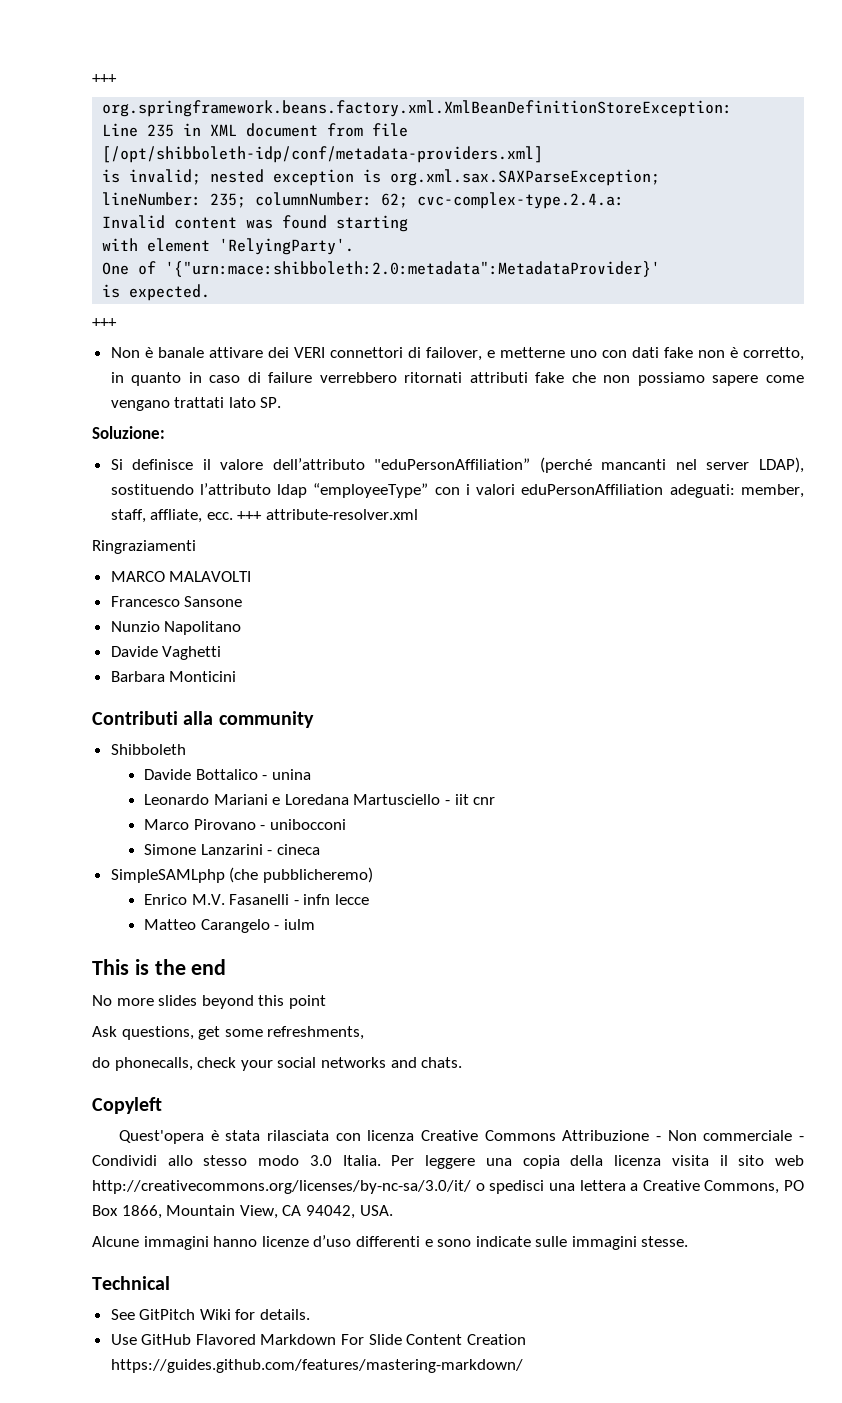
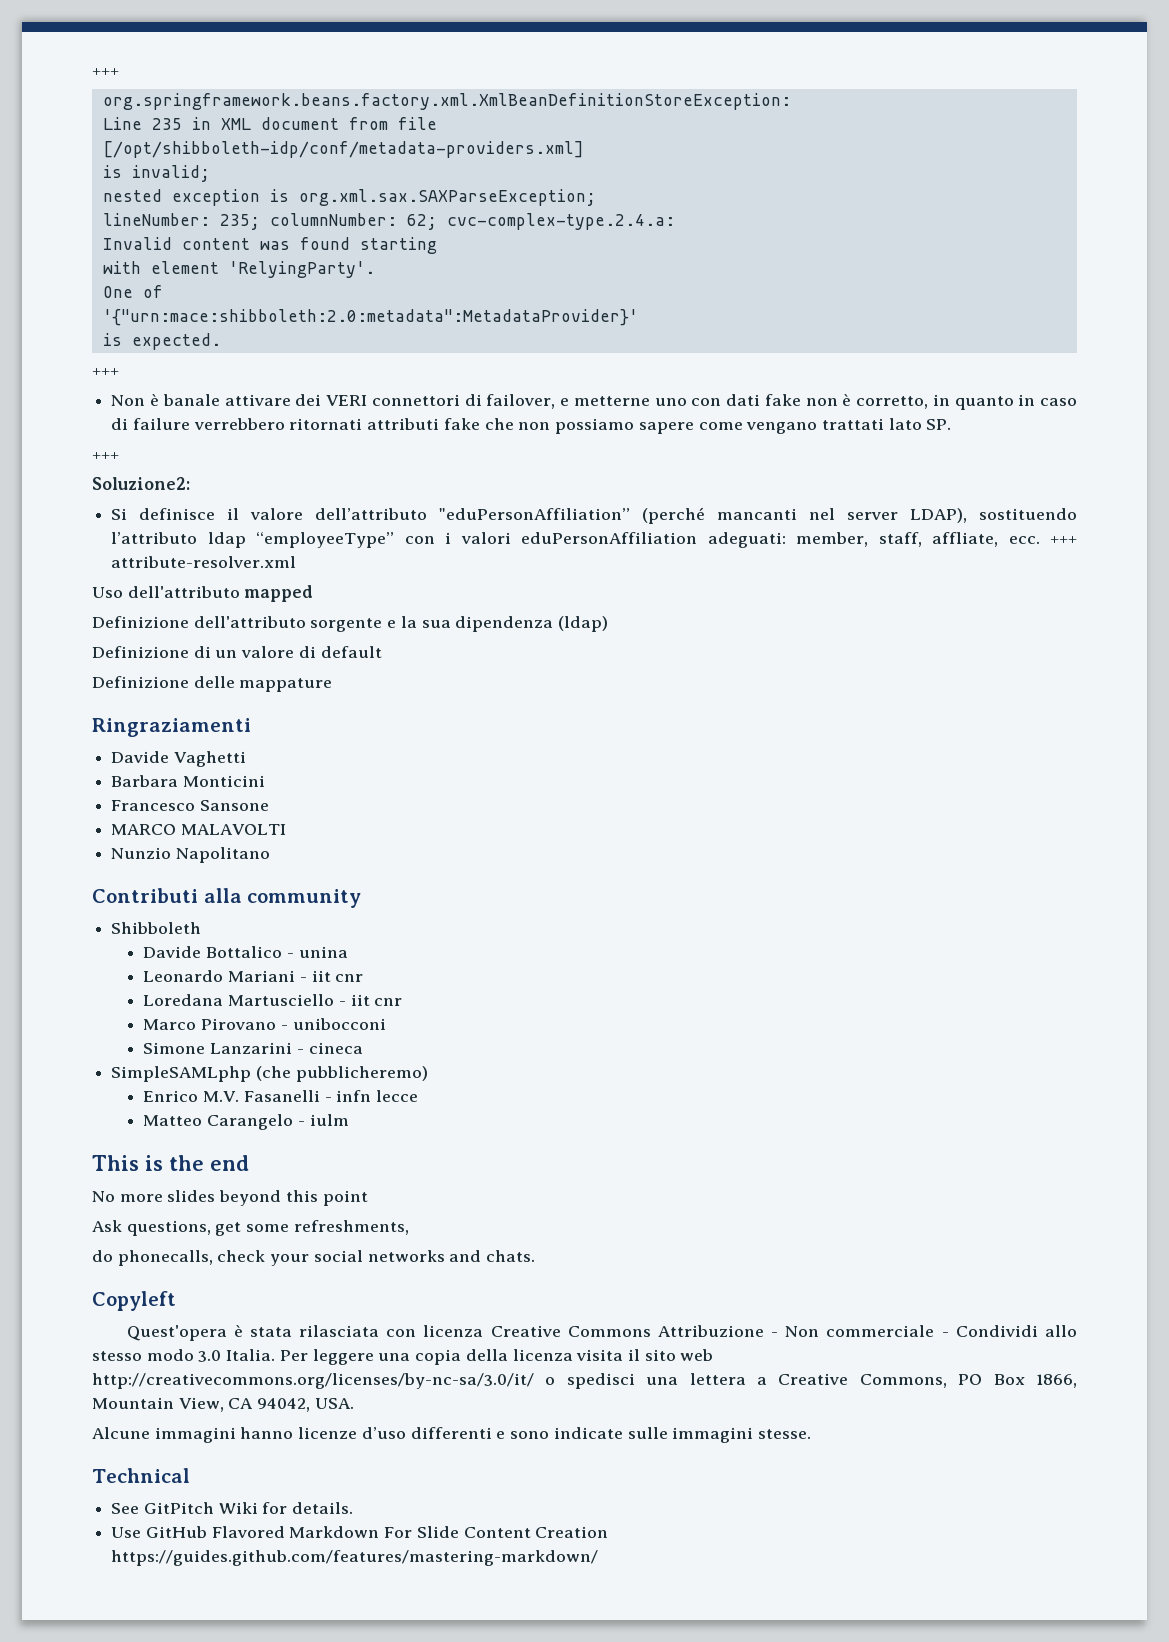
- is invalid; nested exception is org.xml.sax.SAXParseException;
+ is invalid;
+ nested exception is org.xml.sax.SAXParseException;
- One of '{"urn:mace:shibboleth:2.0:metadata":MetadataProvider}'
+ One of
+ '{"urn:mace:shibboleth:2.0:metadata":MetadataProvider}'
  Non è banale attivare dei VERI connettori di failover, e metterne uno con dati fake non è corretto, in quanto in caso di failure verrebbero ritornati attributi fake che non possiamo sapere come vengano trattati lato SP.
- Soluzione:
+ +++
+ Soluzione2:
+ Uso dell'attributo mapped
+ Definizione dell'attributo sorgente e la sua dipendenza (ldap)
+ Definizione di un valore di default
+ Definizione delle mappature
  Ringraziamenti
- MARCO MALAVOLTI
- Francesco Sansone
- Nunzio Napolitano
  Davide Vaghetti
  Barbara Monticini
+ Francesco Sansone
+ MARCO MALAVOLTI
+ Nunzio Napolitano
- Leonardo Mariani e Loredana Martusciello - iit cnr
+ Leonardo Mariani - iit cnr
+ Loredana Martusciello - iit cnr

